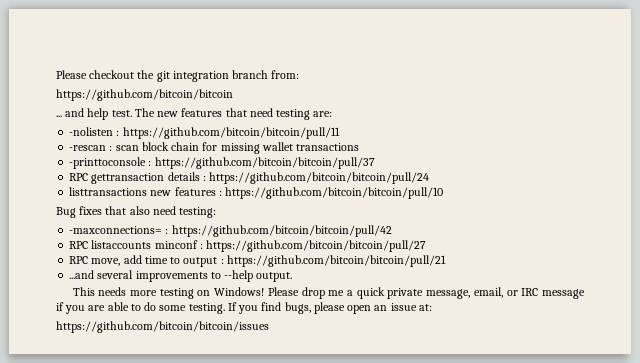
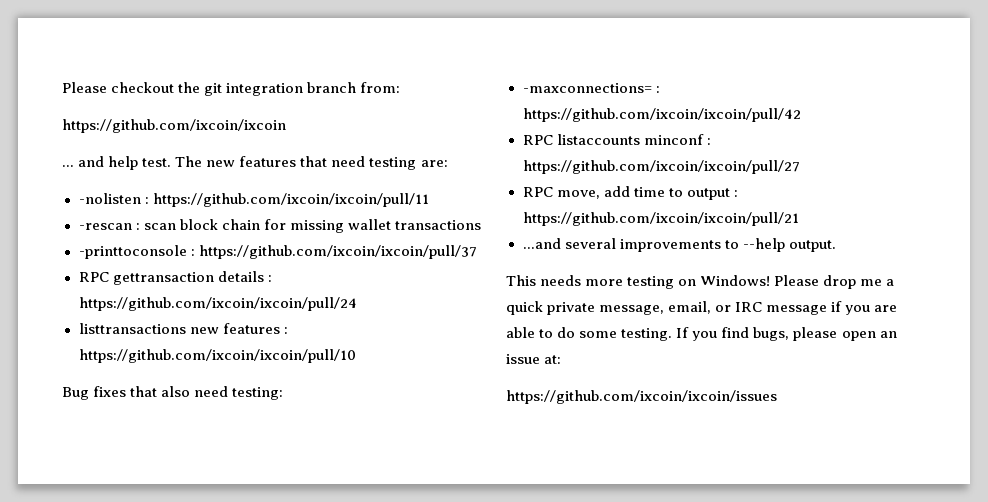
- https://github.com/bitcoin/bitcoin
+ https://github.com/ixcoin/ixcoin
- -nolisten : https://github.com/bitcoin/bitcoin/pull/11
+ -nolisten : https://github.com/ixcoin/ixcoin/pull/11
- -printtoconsole : https://github.com/bitcoin/bitcoin/pull/37
+ -printtoconsole : https://github.com/ixcoin/ixcoin/pull/37
- RPC gettransaction details : https://github.com/bitcoin/bitcoin/pull/24
+ RPC gettransaction details : https://github.com/ixcoin/ixcoin/pull/24
- listtransactions new features : https://github.com/bitcoin/bitcoin/pull/10
+ listtransactions new features : https://github.com/ixcoin/ixcoin/pull/10
- -maxconnections= : https://github.com/bitcoin/bitcoin/pull/42
+ -maxconnections= : https://github.com/ixcoin/ixcoin/pull/42
- RPC listaccounts minconf : https://github.com/bitcoin/bitcoin/pull/27
+ RPC listaccounts minconf : https://github.com/ixcoin/ixcoin/pull/27
- RPC move, add time to output : https://github.com/bitcoin/bitcoin/pull/21
+ RPC move, add time to output : https://github.com/ixcoin/ixcoin/pull/21
- https://github.com/bitcoin/bitcoin/issues
+ https://github.com/ixcoin/ixcoin/issues

